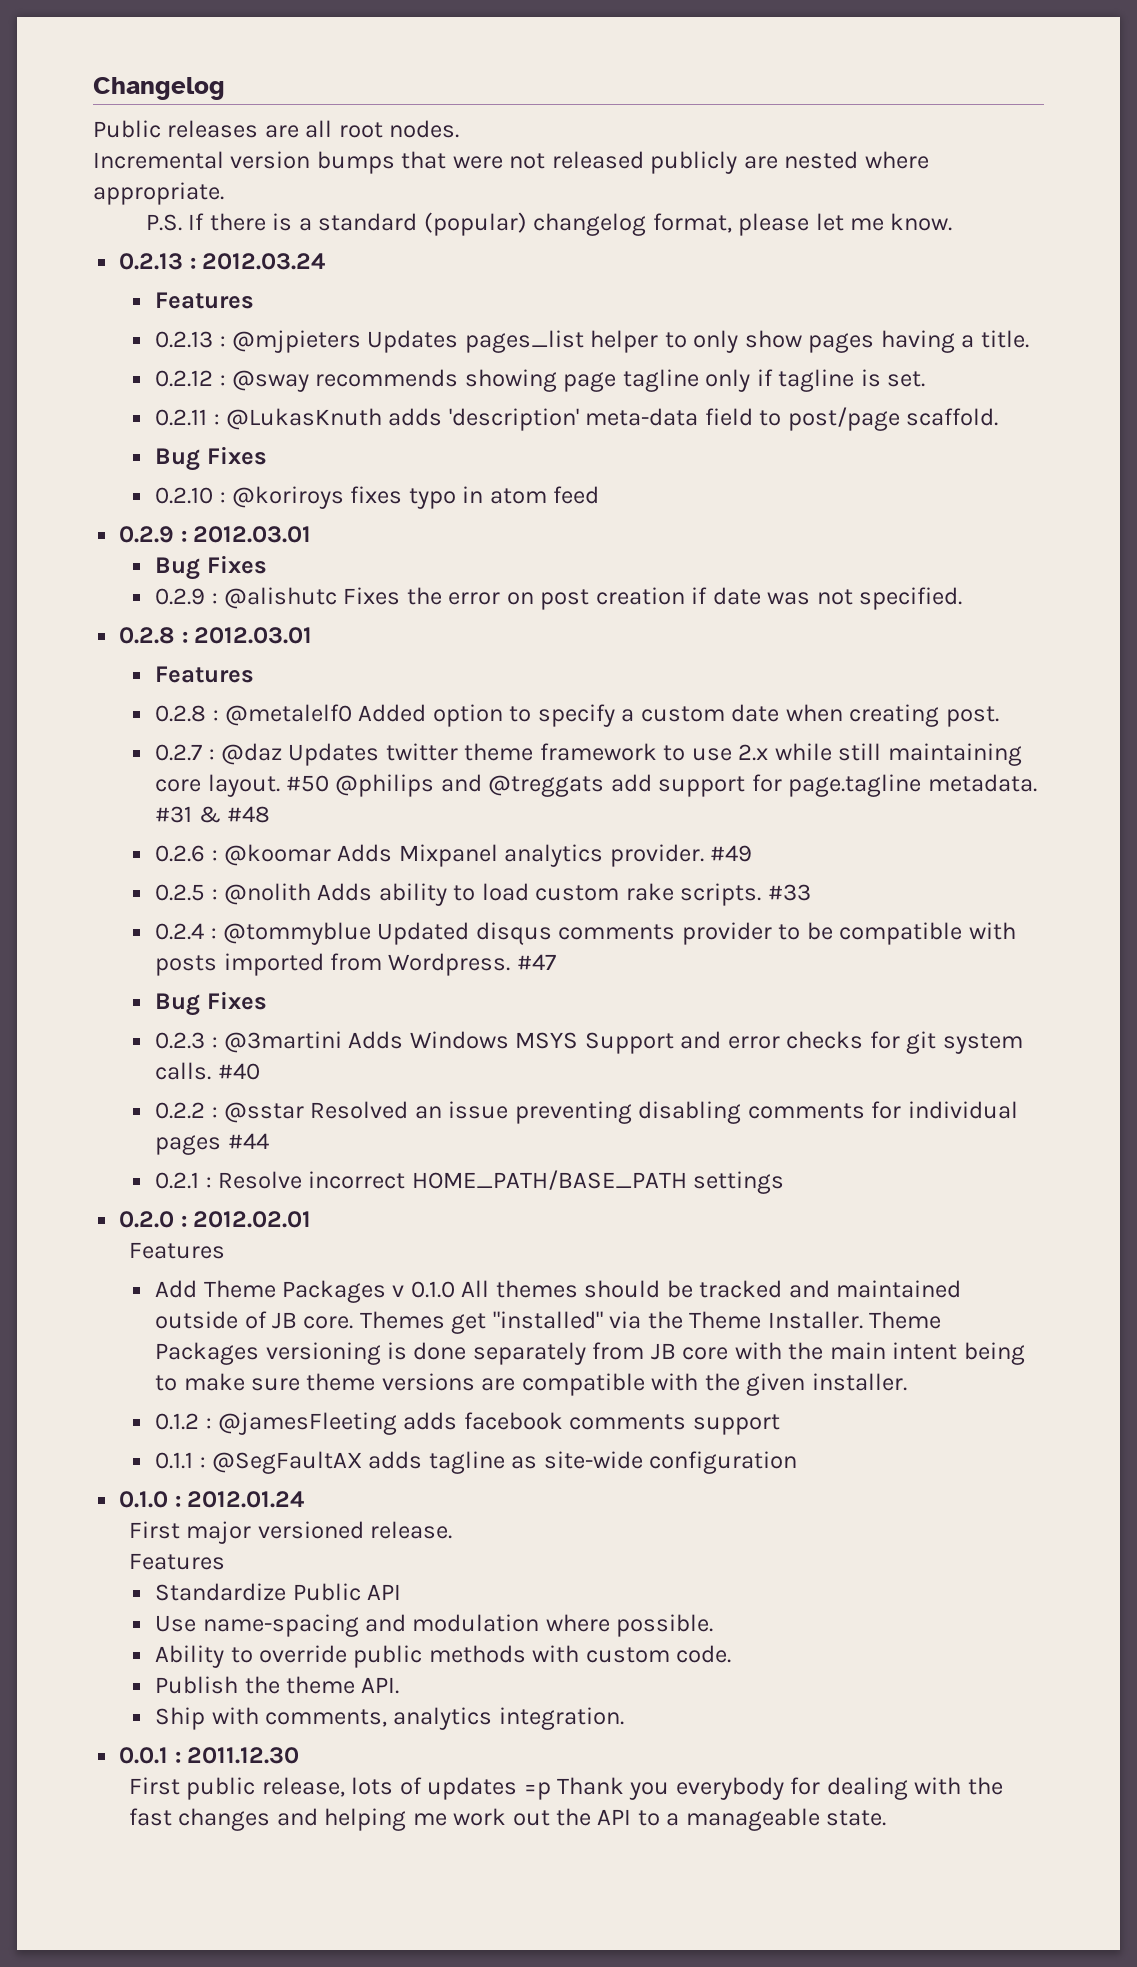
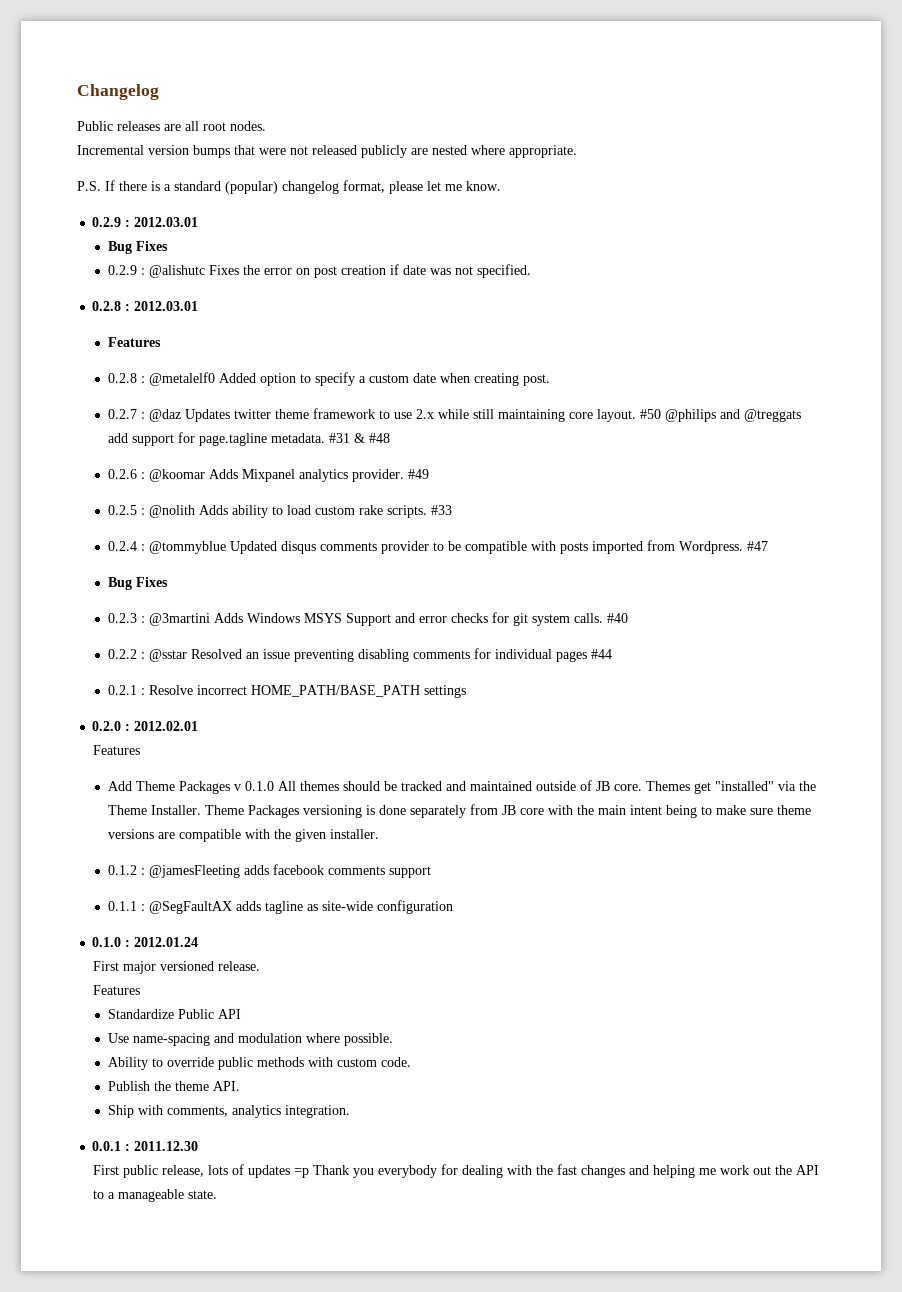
- 0.2.13 : 2012.03.24
- Features
- 0.2.13 : @mjpieters Updates pages_list helper to only show pages having a title.
- 0.2.12 : @sway recommends showing page tagline only if tagline is set.
- 0.2.11 : @LukasKnuth adds 'description' meta-data field to post/page scaffold.
- Bug Fixes
- 0.2.10 : @koriroys fixes typo in atom feed

